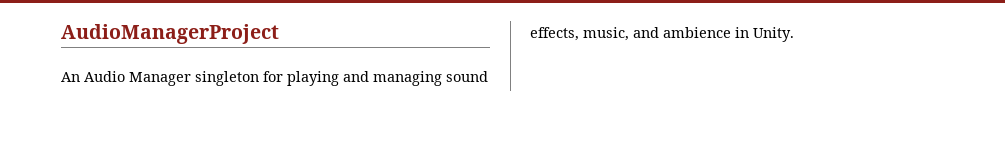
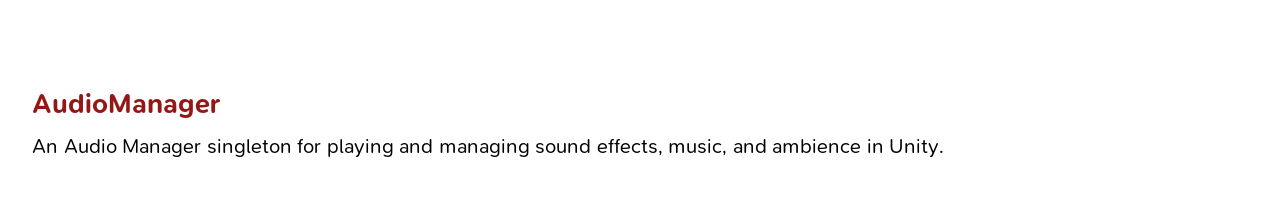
- AudioManagerProject
+ AudioManager

